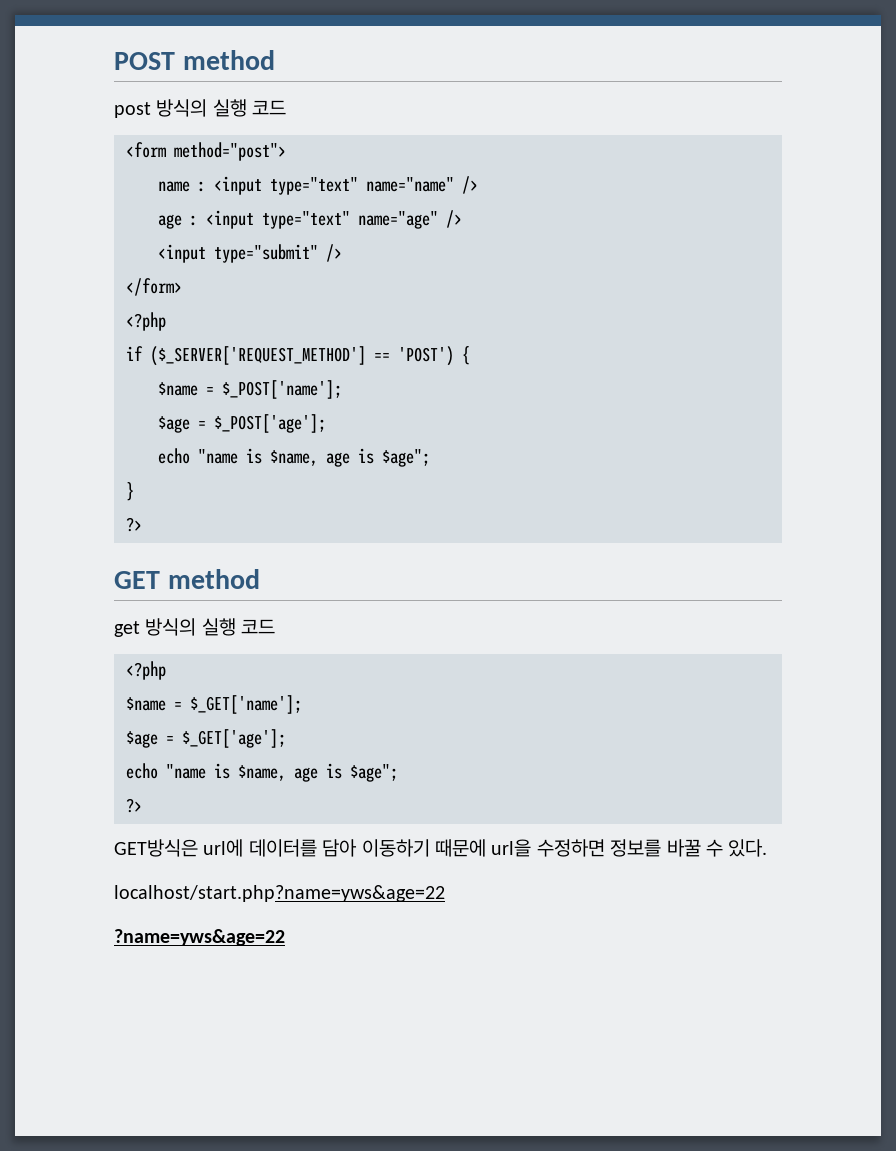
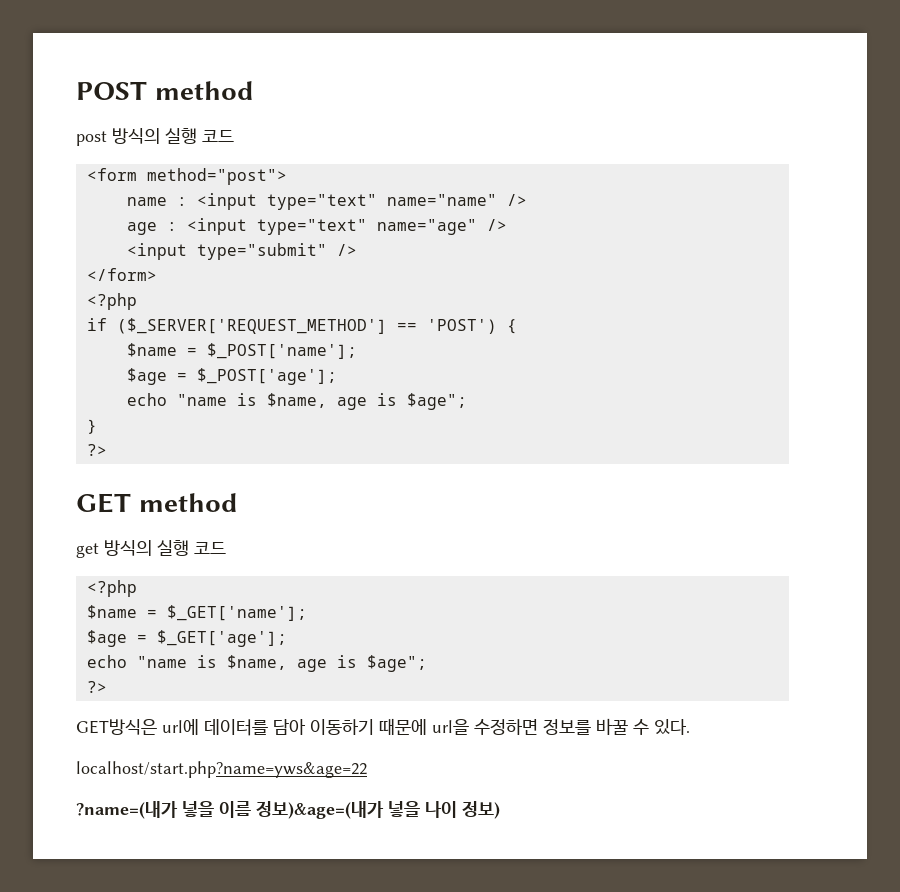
- ?name=yws&age=22
+ ?name=(내가 넣을 이름 정보)&age=(내가 넣을 나이 정보)

